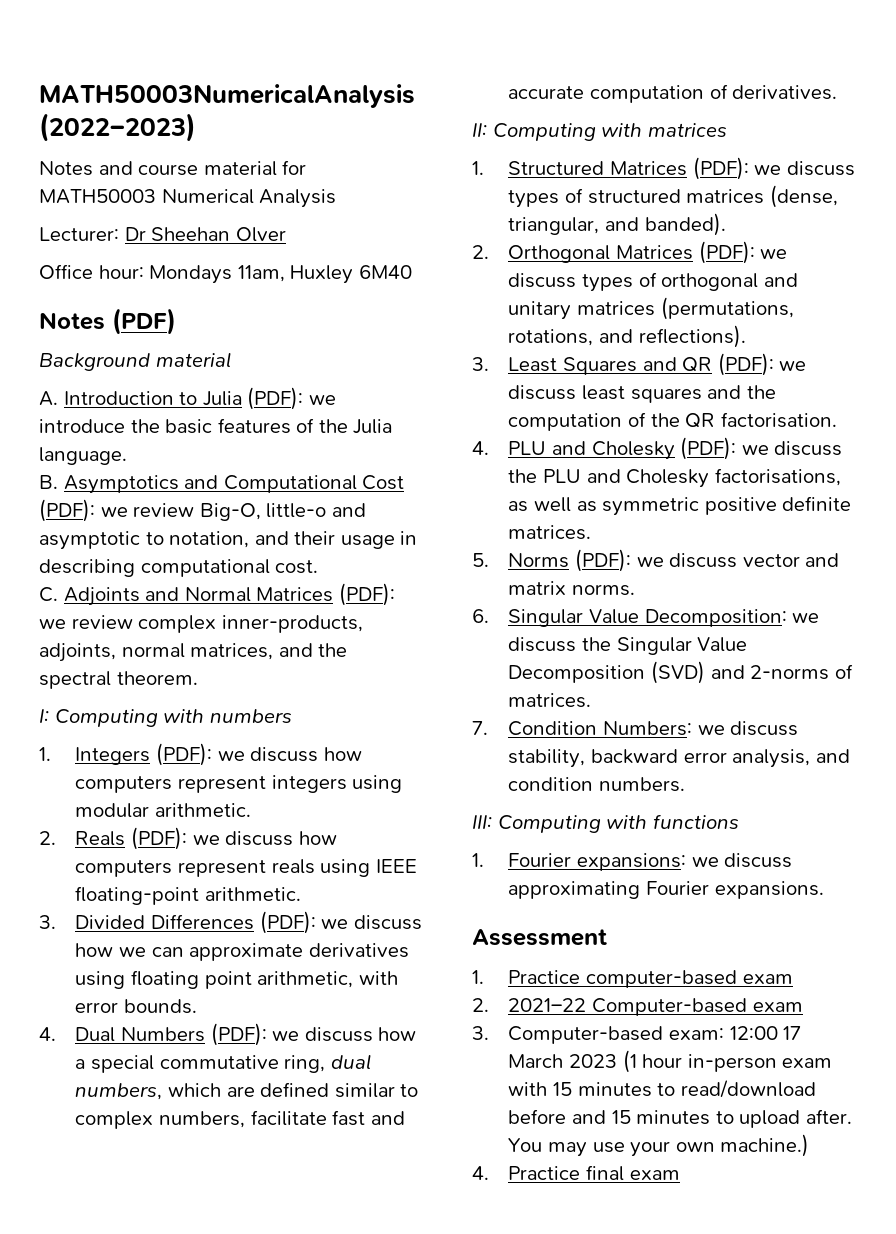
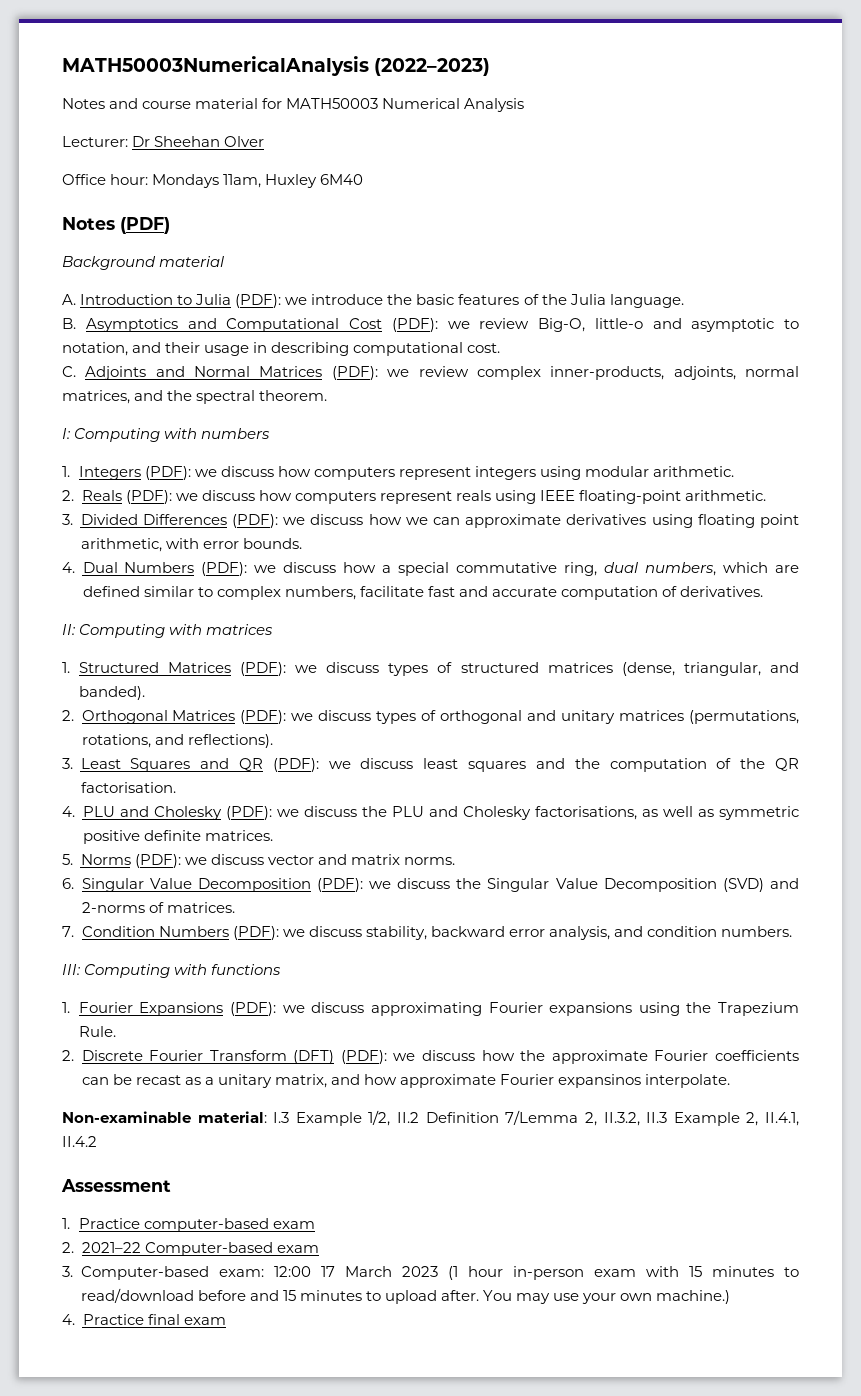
- 6. Singular Value Decomposition: we discuss the Singular Value Decomposition (SVD) and 2-norms of matrices.
+ 6. Singular Value Decomposition (PDF): we discuss the Singular Value Decomposition (SVD) and 2-norms of matrices.
- 7. Condition Numbers: we discuss stability, backward error analysis, and condition numbers.
+ 7. Condition Numbers (PDF): we discuss stability, backward error analysis, and condition numbers.
- 1. Fourier expansions: we discuss approximating Fourier expansions.
+ 1. Fourier Expansions (PDF): we discuss approximating Fourier expansions using the Trapezium Rule.
+ 2. Discrete Fourier Transform (DFT) (PDF): we discuss how the approximate Fourier coefficients can be recast as a unitary matrix, and how approximate Fourier expansinos interpolate.
+ Non-examinable material: I.3 Example 1/2, II.2 Definition 7/Lemma 2, II.3.2, II.3 Example 2, II.4.1, II.4.2

